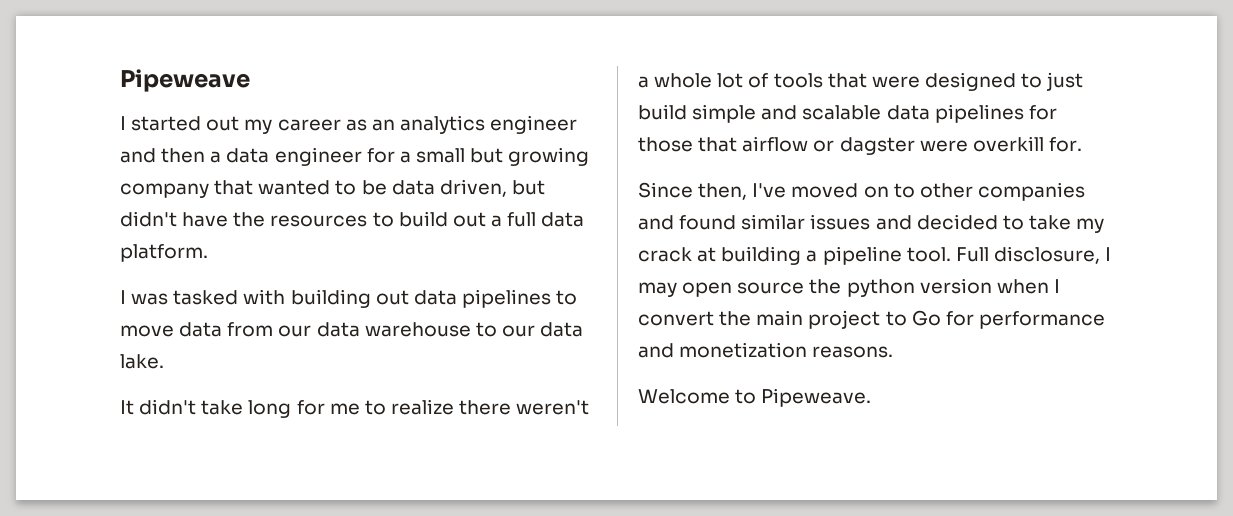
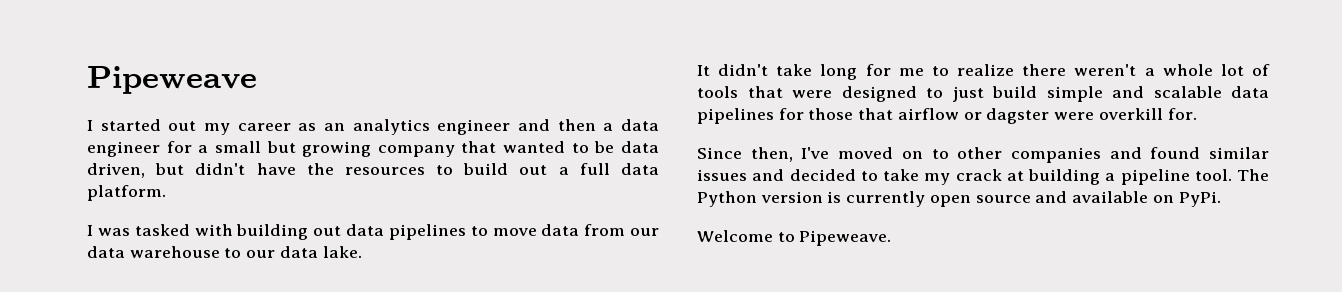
- Full disclosure, I may open source the python version when I convert the main project to Go for performance and monetization reasons.
+ The Python version is currently open source and available on PyPi.

